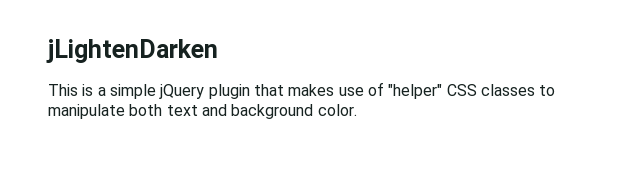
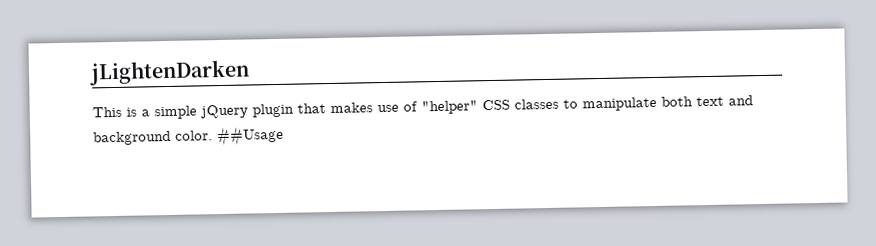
+ ##Usage

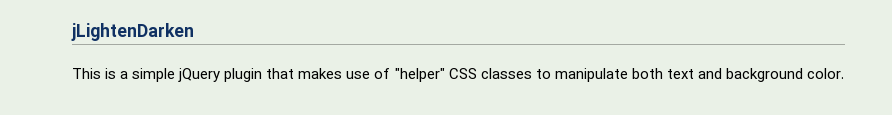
- ##Usage

